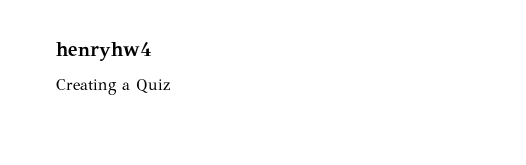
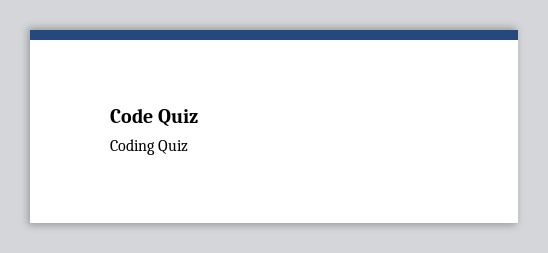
- henryhw4
- Creating a Quiz
+ Code Quiz
+ Coding Quiz

